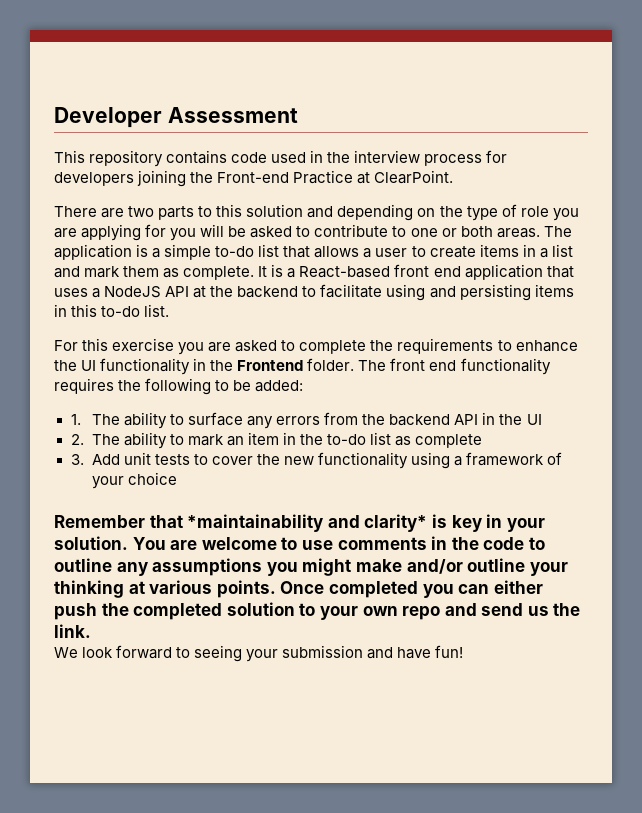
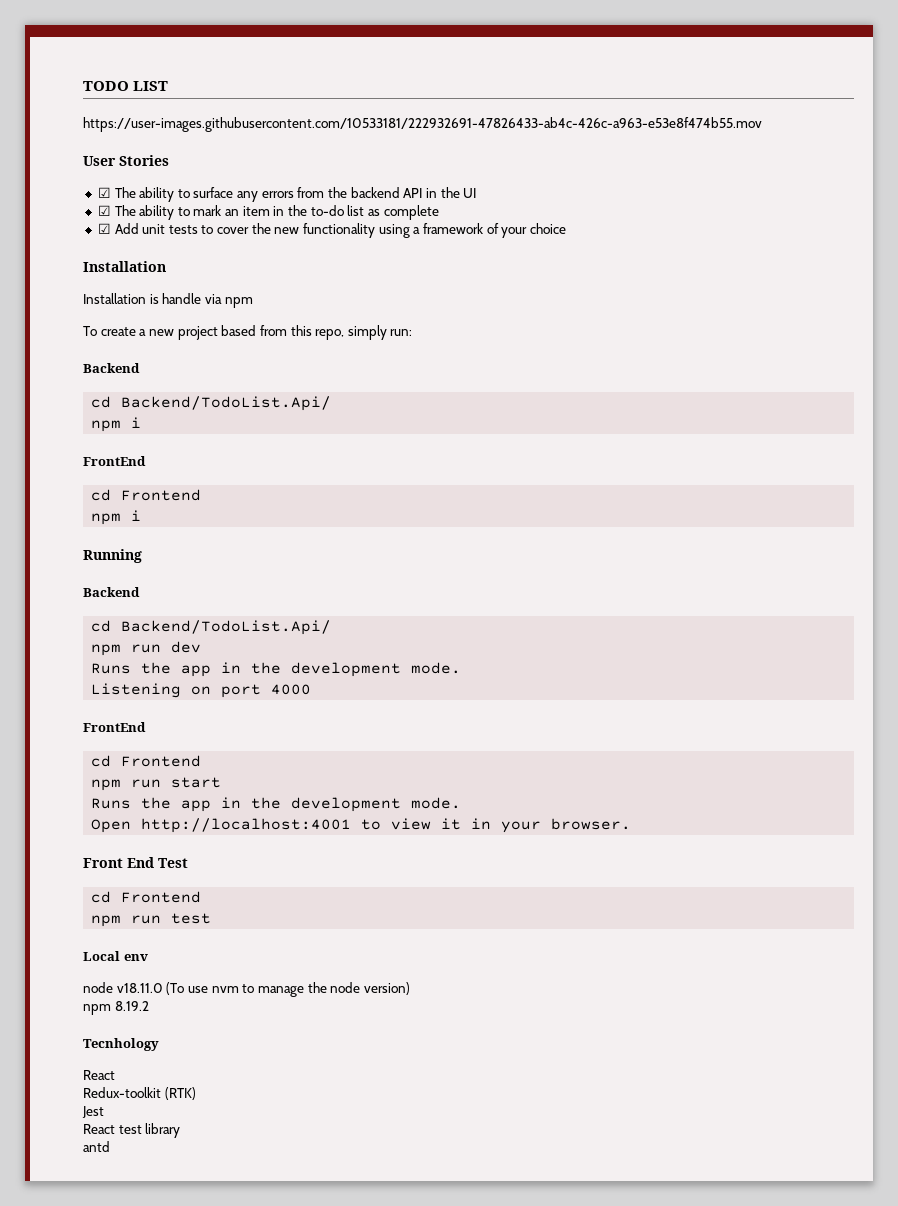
- Developer Assessment
- This repository contains code used in the interview process for developers joining the Front-end Practice at ClearPoint.
- There are two parts to this solution and depending on the type of role you are applying for you will be asked to contribute to one or both areas. The application is a simple to-do list that allows a user to create items in a list and mark them as complete. It is a React-based front end application that uses a NodeJS API at the backend to facilitate using and persisting items in this to-do list.
- For this exercise you are asked to complete the requirements to enhance the UI functionality in the Frontend folder. The front end functionality requires the following to be added:
- 1. The ability to surface any errors from the backend API in the UI
+ TODO LIST
+ https://user-images.githubusercontent.com/10533181/222932691-47826433-ab4c-426c-a963-e53e8f474b55.mov
+ User Stories
+ ☑ The ability to surface any errors from the backend API in the UI
- 2. The ability to mark an item in the to-do list as complete
+ ☑ The ability to mark an item in the to-do list as complete
- 3. Add unit tests to cover the new functionality using a framework of your choice
- Remember that *maintainability and clarity* is key in your solution. You are welcome to use comments in the code to outline any assumptions you might make and/or outline your thinking at various points. Once completed you can either push the completed solution to your own repo and send us the link.
- We look forward to seeing your submission and have fun!
+ ☑ Add unit tests to cover the new functionality using a framework of your choice
+ Installation
+ Installation is handle via npm
+ To create a new project based from this repo, simply run:
+ Backend
+ cd Backend/TodoList.Api/
+ npm i
+ FrontEnd
+ cd Frontend
+ npm i
+ Running
+ Backend
+ cd Backend/TodoList.Api/
+ npm run dev
+ Runs the app in the development mode.
+ Listening on port 4000
+ FrontEnd
+ cd Frontend
+ npm run start
+ Runs the app in the development mode.
+ Open http://localhost:4001 to view it in your browser.
+ Front End Test
+ cd Frontend
+ npm run test
+ Local env
+ node v18.11.0 (To use nvm to manage the node version)
+ npm 8.19.2
+ Tecnhology
+ React
+ Redux-toolkit (RTK)
+ Jest
+ React test library
+ antd

